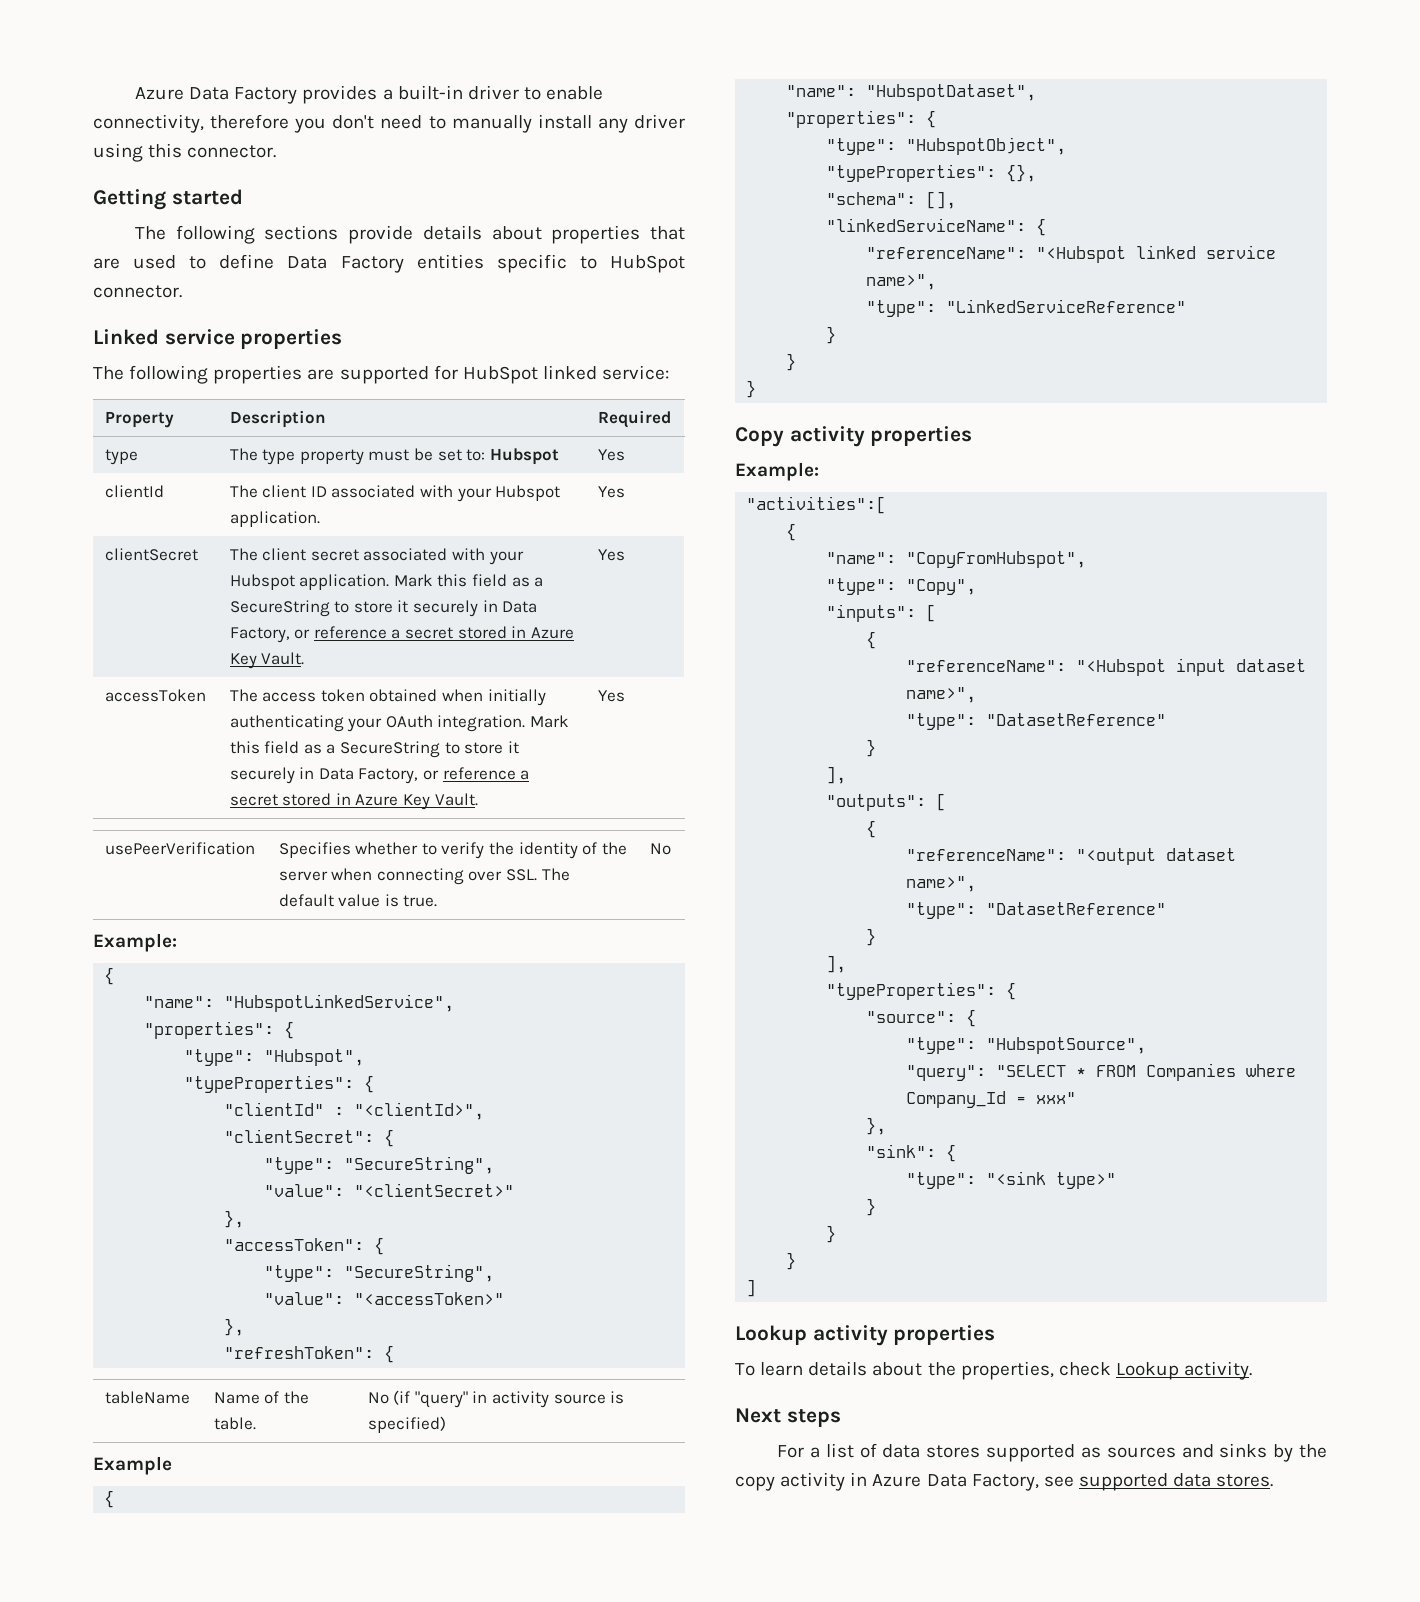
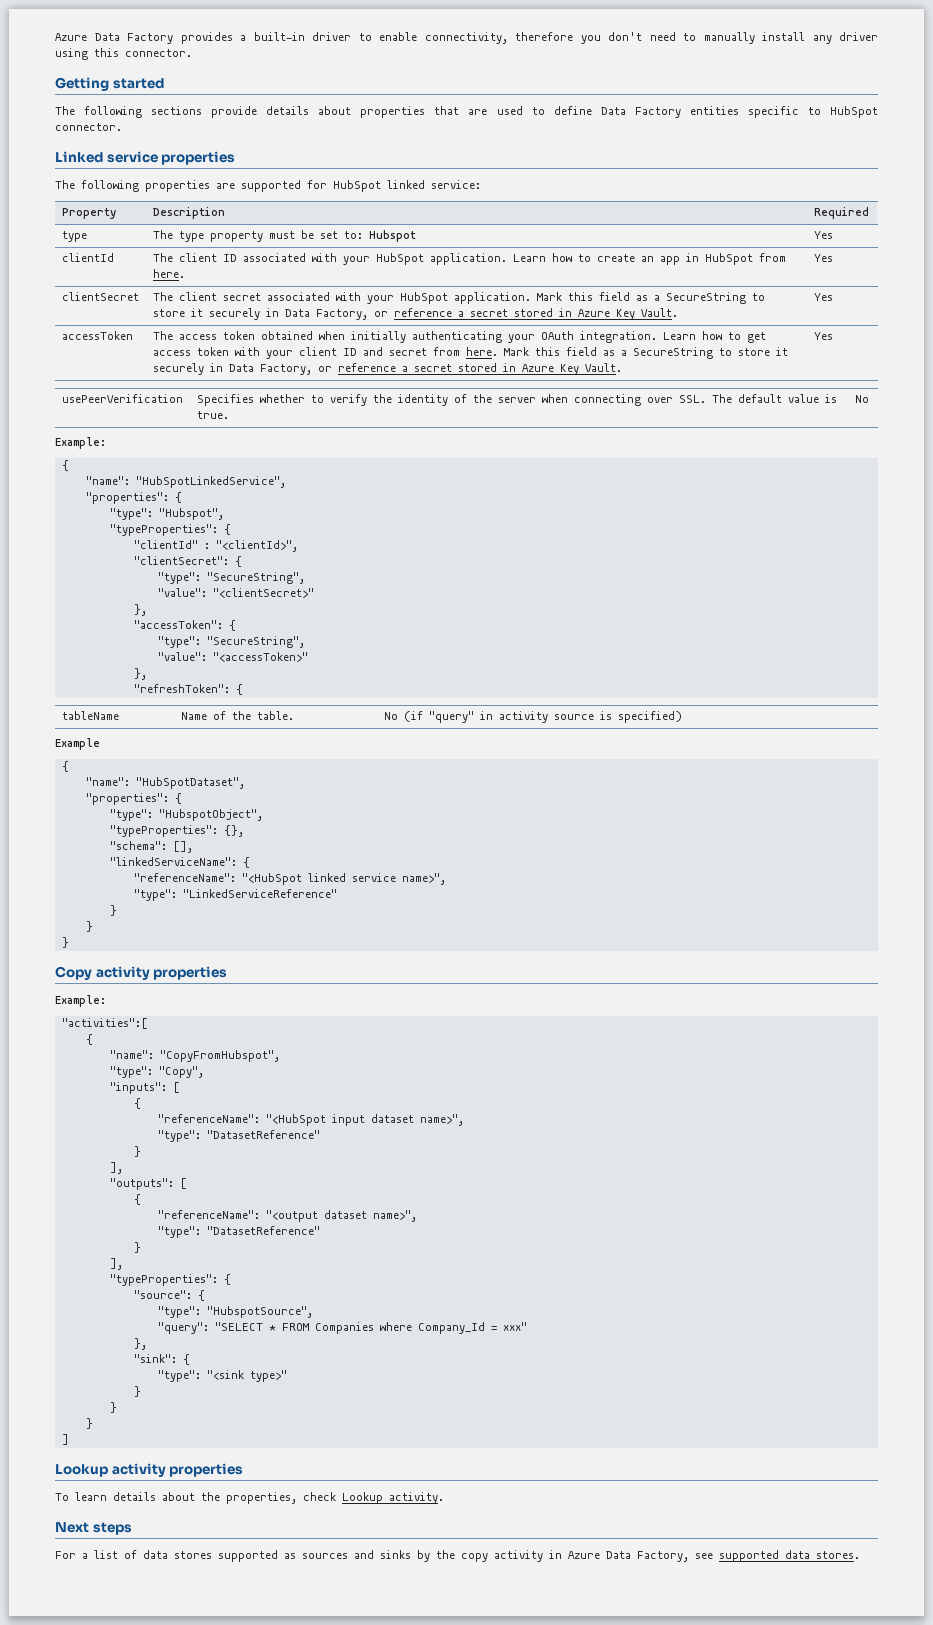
- clientId | The client ID associated with your Hubspot application. | Yes
+ clientId | The client ID associated with your HubSpot application. Learn how to create an app in HubSpot from here. | Yes
- clientSecret | The client secret associated with your Hubspot application. Mark this field as a SecureString to store it securely in Data Factory, or reference a secret stored in Azure Key Vault. | Yes
+ clientSecret | The client secret associated with your HubSpot application. Mark this field as a SecureString to store it securely in Data Factory, or reference a secret stored in Azure Key Vault. | Yes
+ Learn how to get access token with your client ID and secret from here.
- "name": "HubspotLinkedService",
+ "name": "HubSpotLinkedService",
- "name": "HubspotDataset",
+ "name": "HubSpotDataset",
- "referenceName": "<Hubspot linked service name>",
+ "referenceName": "<HubSpot linked service name>",
- "referenceName": "<Hubspot input dataset name>",
+ "referenceName": "<HubSpot input dataset name>",

